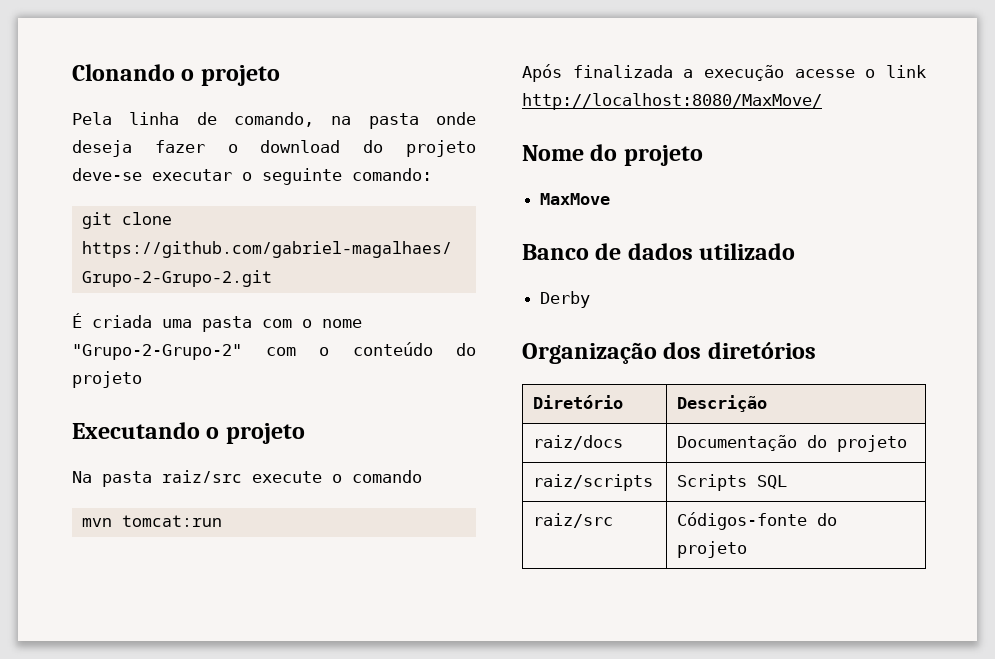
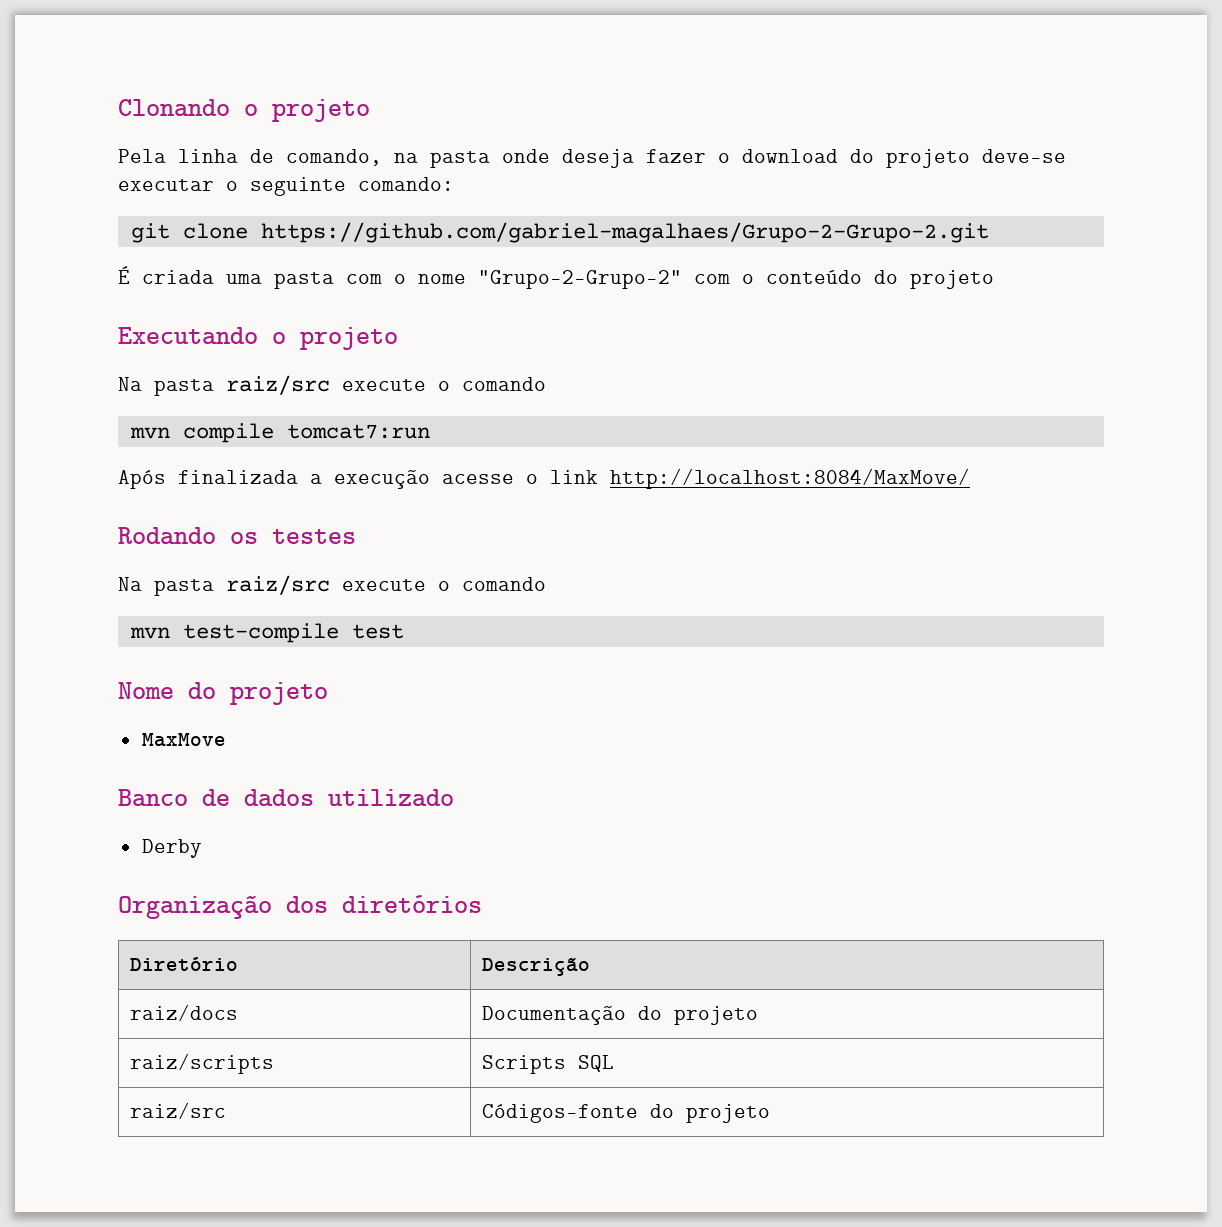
- mvn tomcat:run
+ mvn compile tomcat7:run
- Após finalizada a execução acesse o link http://localhost:8080/MaxMove/
+ Após finalizada a execução acesse o link http://localhost:8084/MaxMove/
+ Rodando os testes
+ Na pasta raiz/src execute o comando
+ mvn test-compile test

